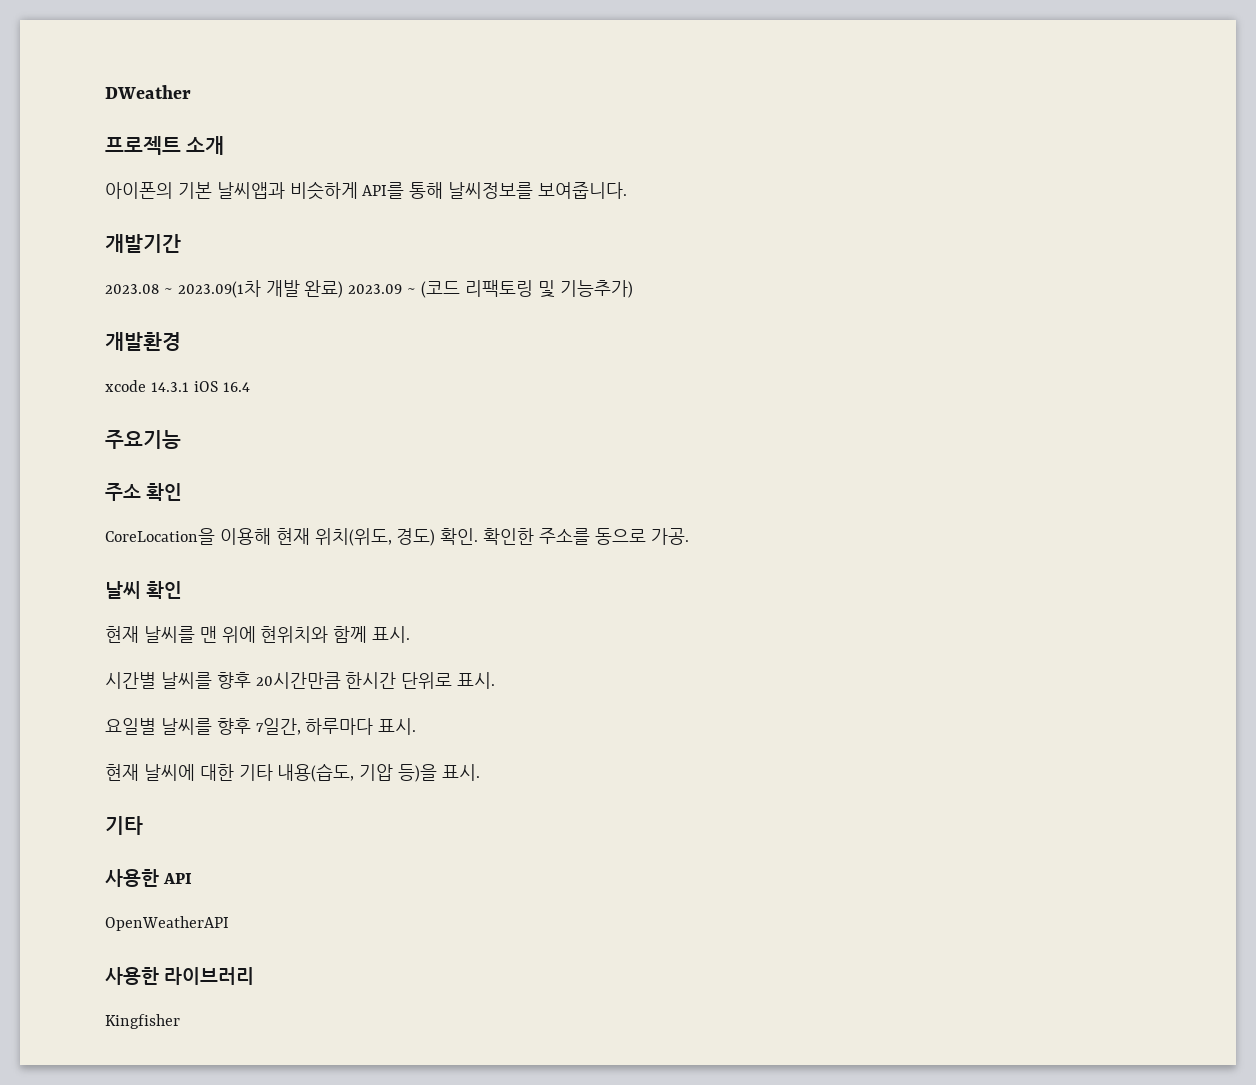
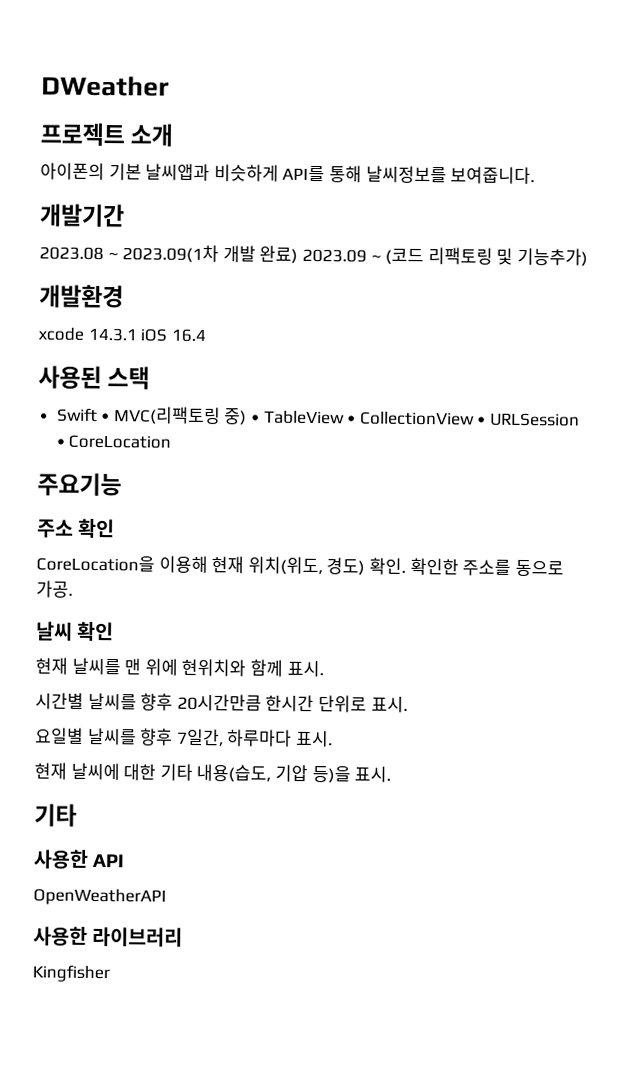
+ 사용된 스택
+ Swift • MVC(리팩토링 중) • TableView • CollectionView • URLSession • CoreLocation

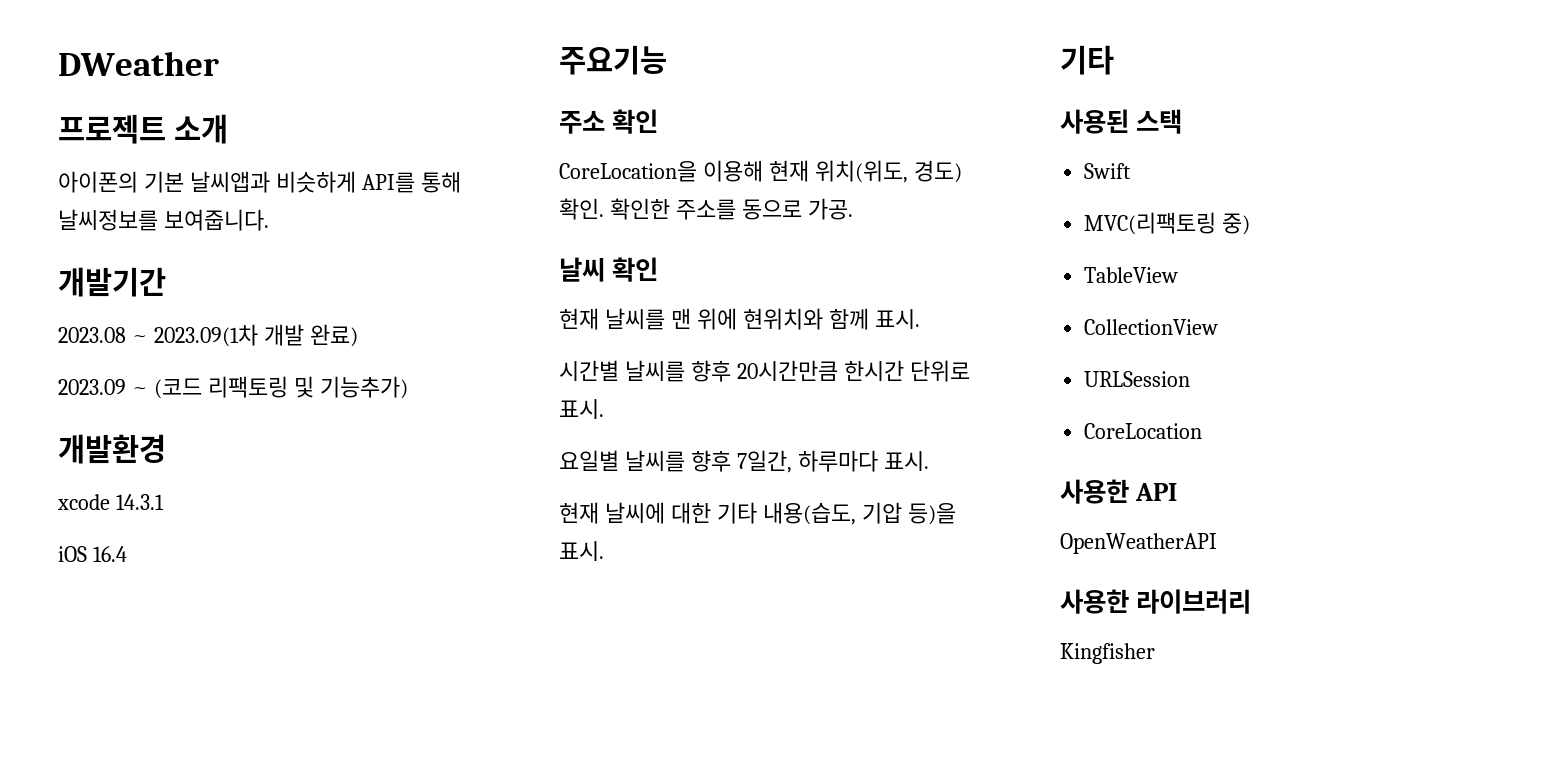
- 2023.08 ~ 2023.09(1차 개발 완료) 2023.09 ~ (코드 리팩토링 및 기능추가)
+ 2023.08 ~ 2023.09(1차 개발 완료)
+ 2023.09 ~ (코드 리팩토링 및 기능추가)
- xcode 14.3.1 iOS 16.4
+ xcode 14.3.1
+ iOS 16.4
- 사용된 스택
- Swift • MVC(리팩토링 중) • TableView • CollectionView • URLSession • CoreLocation
+ 사용된 스택
+ Swift
+ MVC(리팩토링 중)
+ TableView
+ CollectionView
+ URLSession
+ CoreLocation

